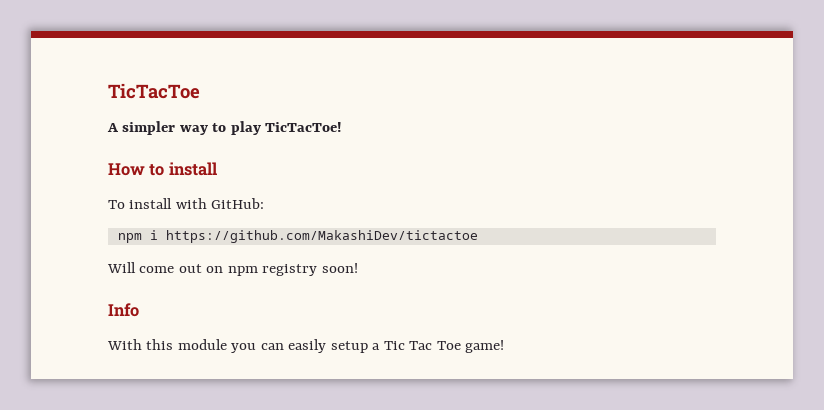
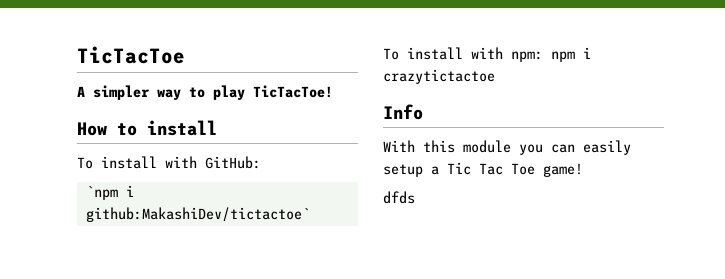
- npm i https://github.com/MakashiDev/tictactoe
- Will come out on npm registry soon!
+ `npm i github:MakashiDev/tictactoe`
+ To install with npm: npm i crazytictactoe
+ dfds

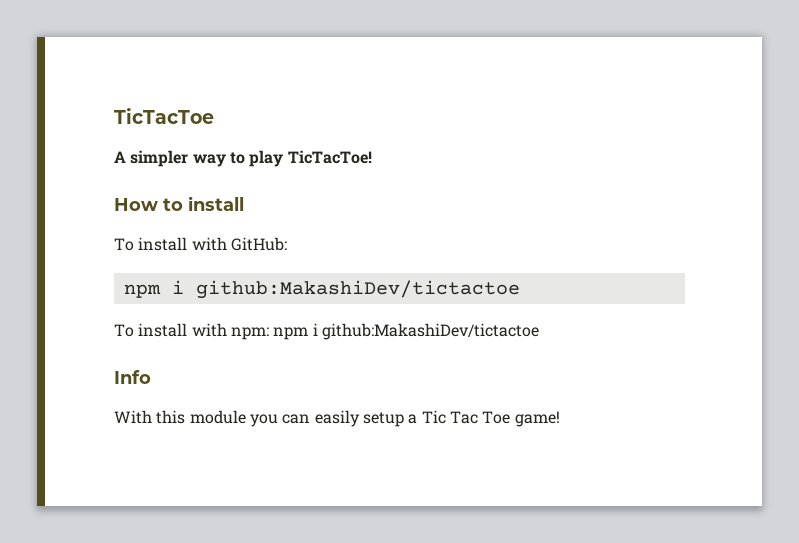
  To install with GitHub:
- `npm i github:MakashiDev/tictactoe`
+ npm i github:MakashiDev/tictactoe
- To install with npm: npm i crazytictactoe
+ To install with npm: npm i github:MakashiDev/tictactoe
- dfds

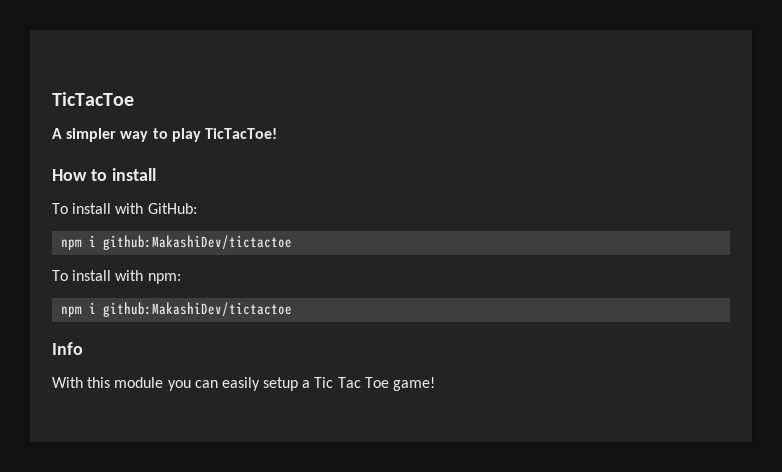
- To install with npm: npm i github:MakashiDev/tictactoe
+ To install with npm:
+ npm i github:MakashiDev/tictactoe

